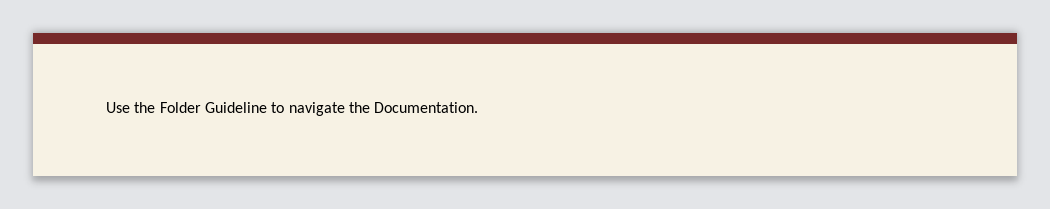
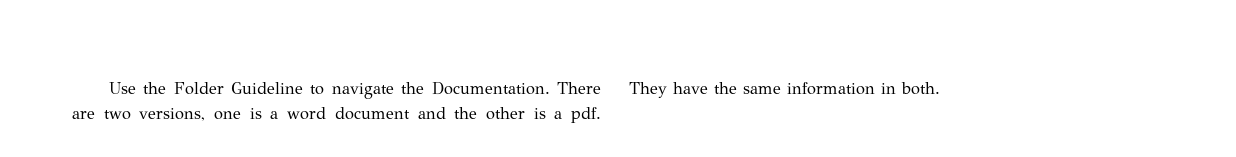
+ There are two versions, one is a word document and the other is a pdf. They have the same information in both.

